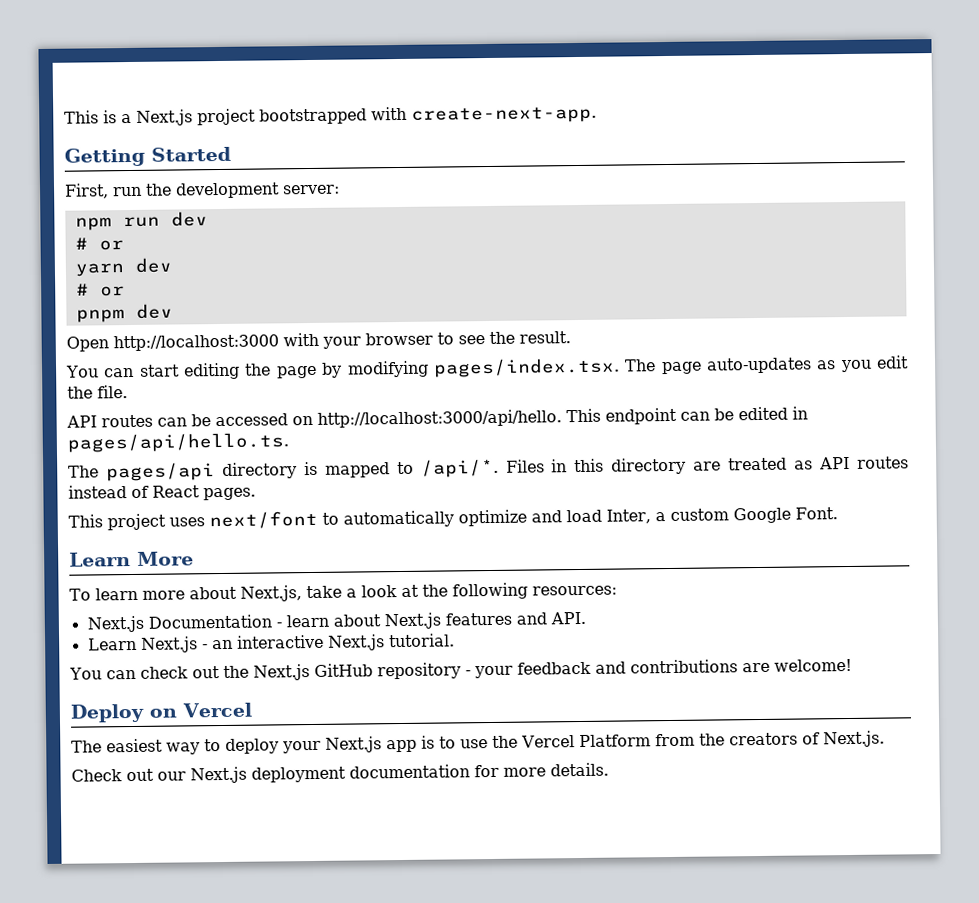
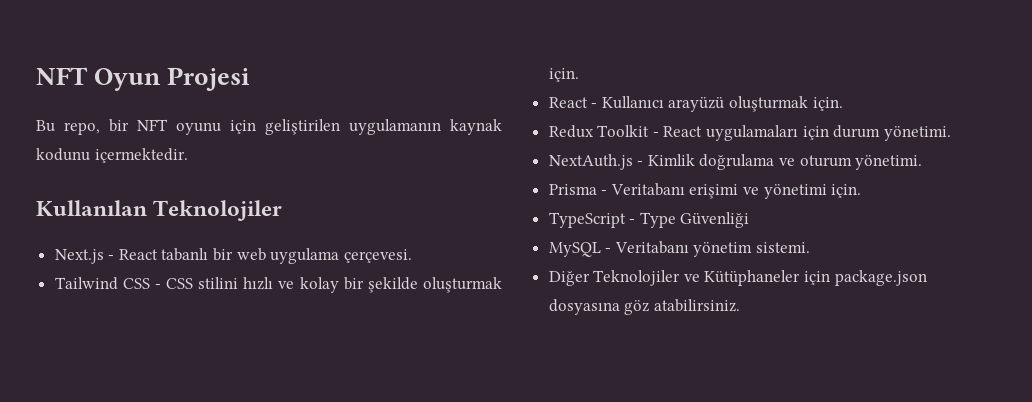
- This is a Next.js project bootstrapped with create-next-app.
- Getting Started
- First, run the development server:
- npm run dev
- # or
- yarn dev
- # or
- pnpm dev
- Open http://localhost:3000 with your browser to see the result.
- You can start editing the page by modifying pages/index.tsx. The page auto-updates as you edit the file.
- API routes can be accessed on http://localhost:3000/api/hello. This endpoint can be edited in pages/api/hello.ts.
- The pages/api directory is mapped to /api/*. Files in this directory are treated as API routes instead of React pages.
- This project uses next/font to automatically optimize and load Inter, a custom Google Font.
- Learn More
- To learn more about Next.js, take a look at the following resources:
- Next.js Documentation - learn about Next.js features and API.
- Learn Next.js - an interactive Next.js tutorial.
- You can check out the Next.js GitHub repository - your feedback and contributions are welcome!
- Deploy on Vercel
- The easiest way to deploy your Next.js app is to use the Vercel Platform from the creators of Next.js.
- Check out our Next.js deployment documentation for more details.
+ NFT Oyun Projesi
+ Bu repo, bir NFT oyunu için geliştirilen uygulamanın kaynak kodunu içermektedir.
+ Kullanılan Teknolojiler
+ Next.js - React tabanlı bir web uygulama çerçevesi.
+ Tailwind CSS - CSS stilini hızlı ve kolay bir şekilde oluşturmak için.
+ React - Kullanıcı arayüzü oluşturmak için.
+ Redux Toolkit - React uygulamaları için durum yönetimi.
+ NextAuth.js - Kimlik doğrulama ve oturum yönetimi.
+ Prisma - Veritabanı erişimi ve yönetimi için.
+ TypeScript - Type Güvenliği
+ MySQL - Veritabanı yönetim sistemi.
+ Diğer Teknolojiler ve Kütüphaneler için package.json dosyasına göz atabilirsiniz.

